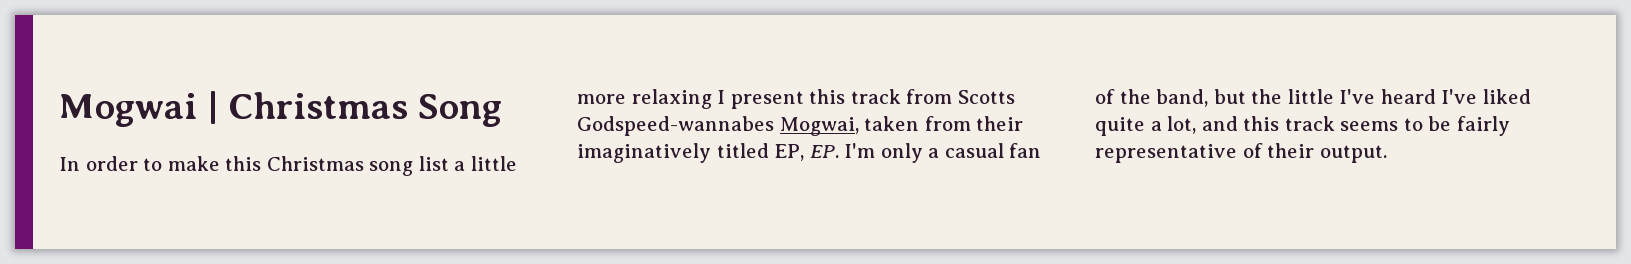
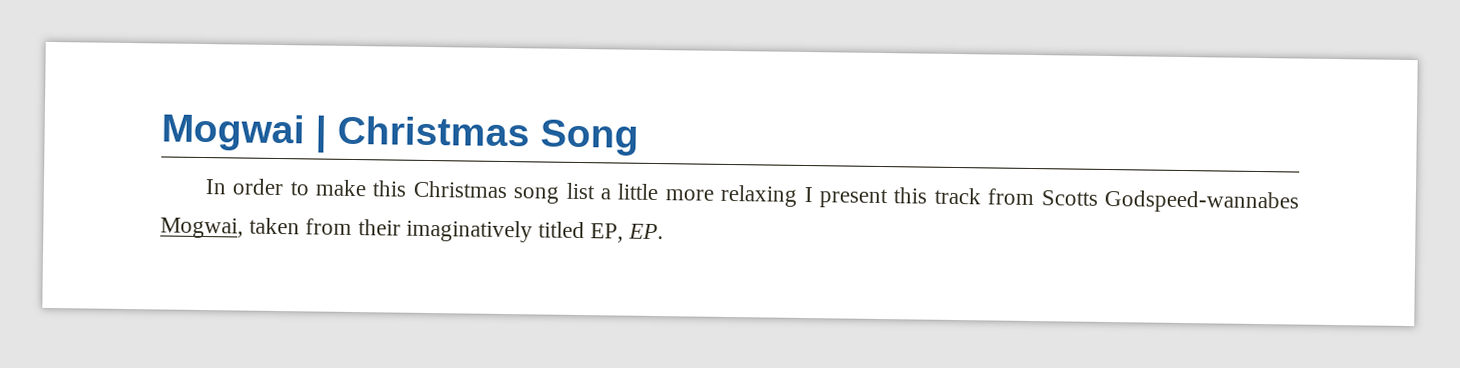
- In order to make this Christmas song list a little more relaxing I present this track from Scotts Godspeed-wannabes Mogwai, taken from their imaginatively titled EP, EP. I'm only a casual fan of the band, but the little I've heard I've liked quite a lot, and this track seems to be fairly representative of their output.
+ In order to make this Christmas song list a little more relaxing I present this track from Scotts Godspeed-wannabes Mogwai, taken from their imaginatively titled EP, EP.

